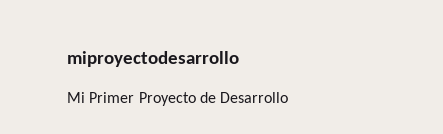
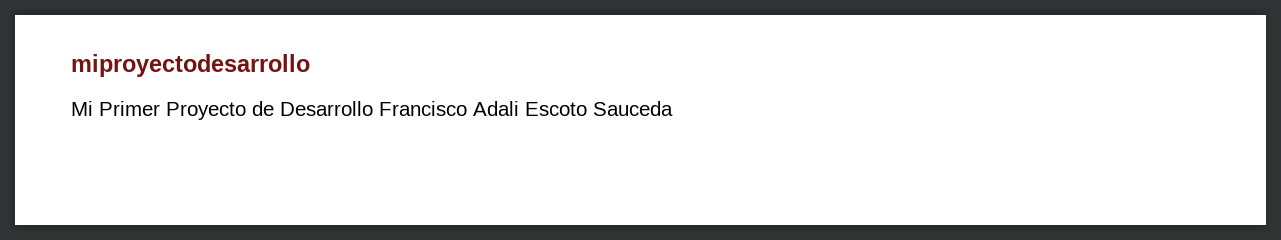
- Mi Primer Proyecto de Desarrollo
+ Mi Primer Proyecto de Desarrollo Francisco Adali Escoto Sauceda

